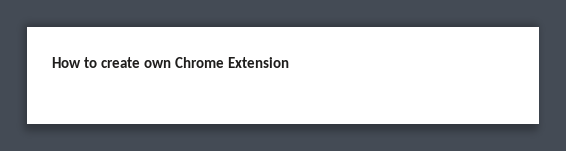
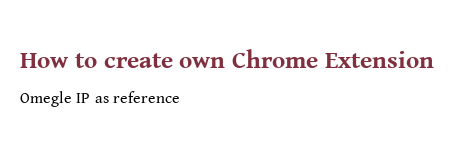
+ Omegle IP as reference

